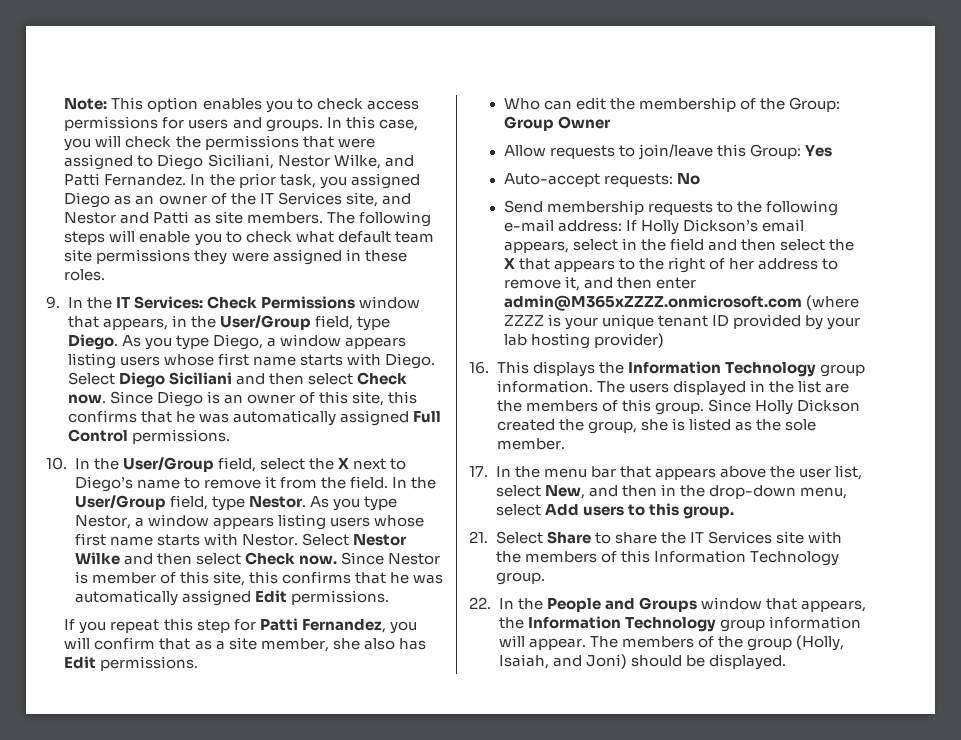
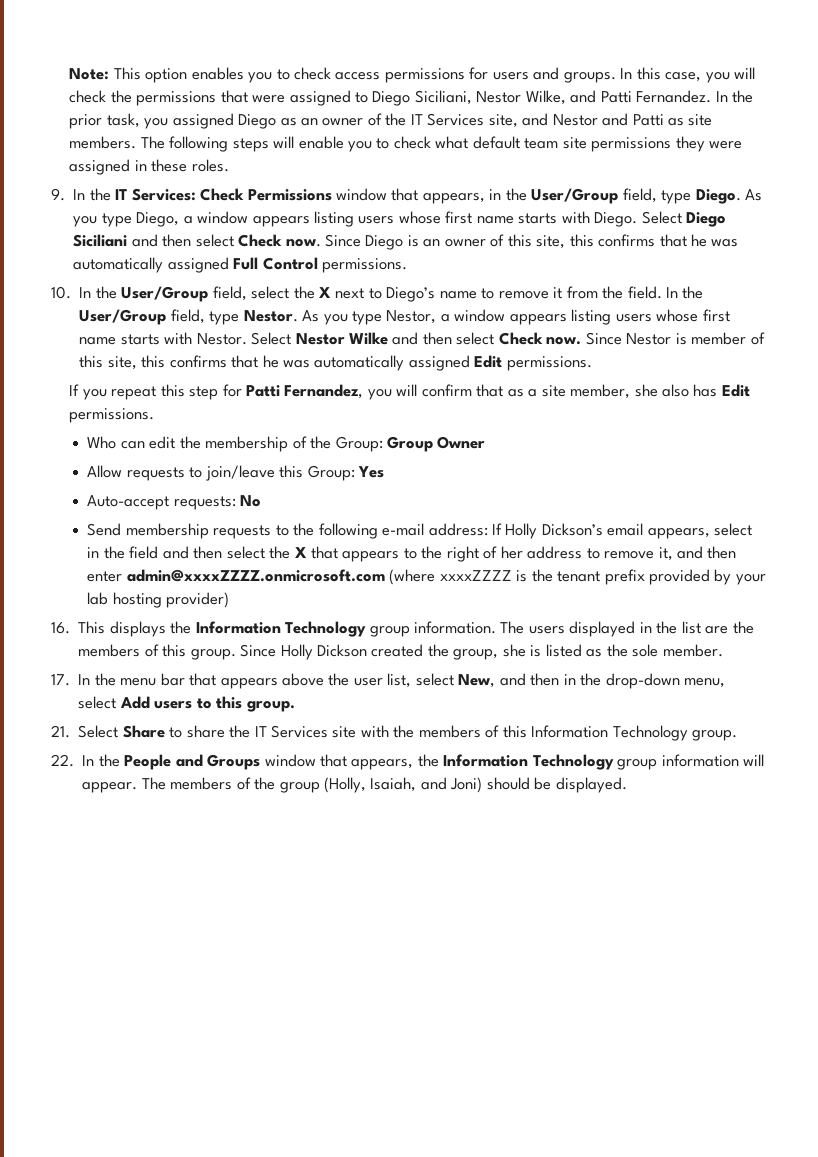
- Send membership requests to the following e-mail address: If Holly Dickson’s email appears, select in the field and then select the X that appears to the right of her address to remove it, and then enter admin@M365xZZZZ.onmicrosoft.com (where ZZZZ is your unique tenant ID provided by your lab hosting provider)
+ Send membership requests to the following e-mail address: If Holly Dickson’s email appears, select in the field and then select the X that appears to the right of her address to remove it, and then enter admin@xxxxZZZZ.onmicrosoft.com (where xxxxZZZZ is the tenant prefix provided by your lab hosting provider)

